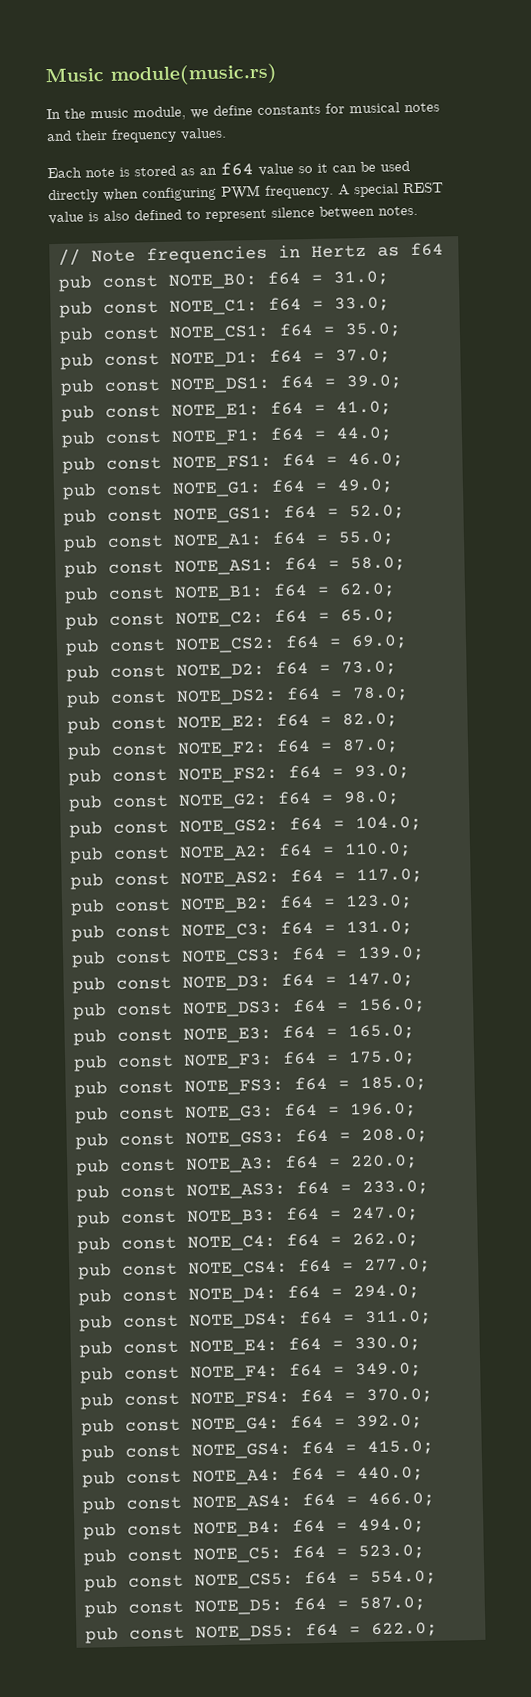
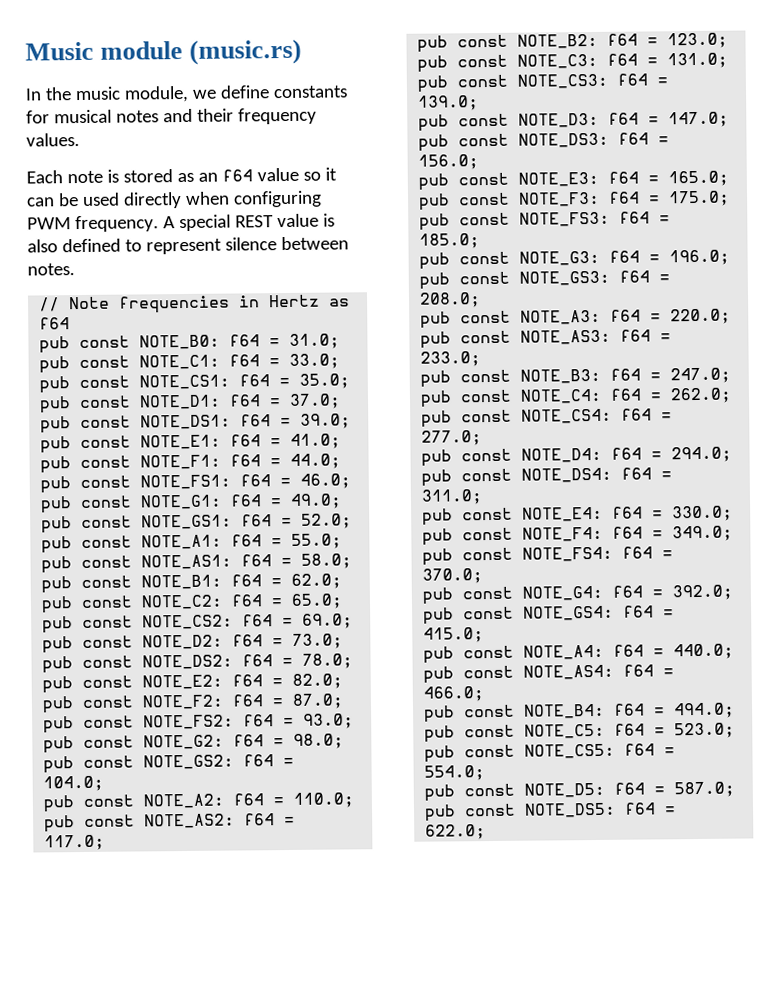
- Music module(music.rs)
+ Music module (music.rs)

